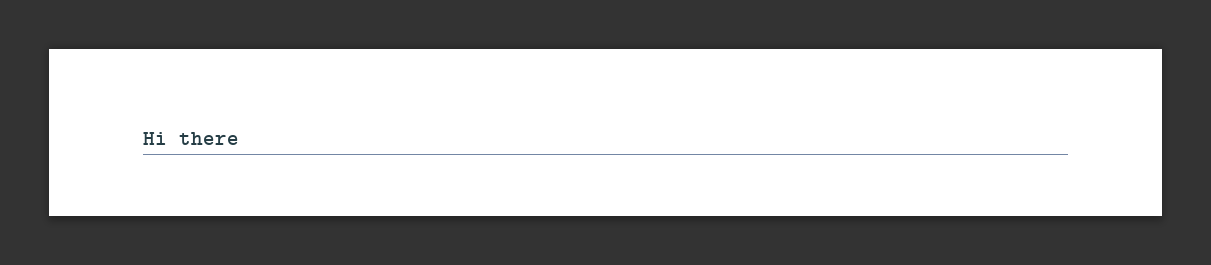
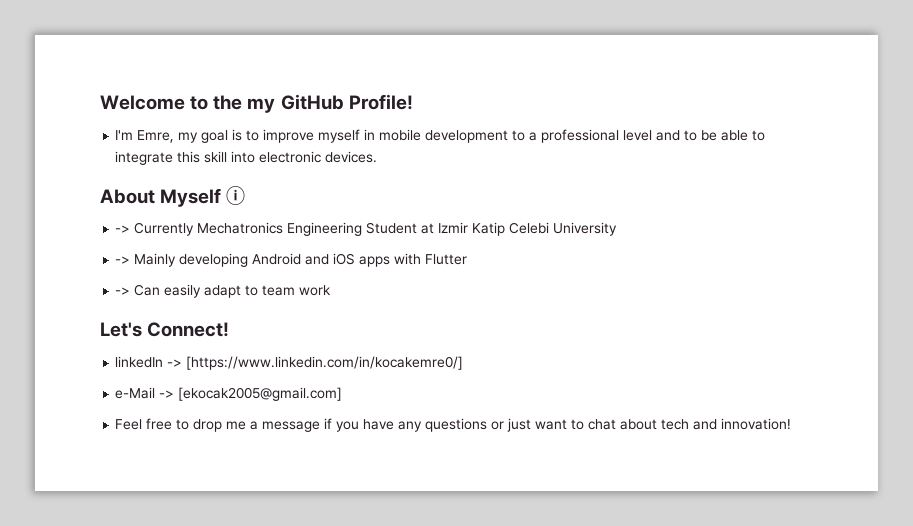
- Hi there
+ Welcome to the my GitHub Profile!
+ I'm Emre, my goal is to improve myself in mobile development to a professional level and to be able to integrate this skill into electronic devices.
+ About Myself ⓘ
+ -> Currently Mechatronics Engineering Student at Izmir Katip Celebi University
+ -> Mainly developing Android and iOS apps with Flutter
+ -> Can easily adapt to team work
+ Let's Connect!
+ linkedIn -> [https://www.linkedin.com/in/kocakemre0/]
+ e-Mail -> [ekocak2005@gmail.com]
+ Feel free to drop me a message if you have any questions or just want to chat about tech and innovation!

